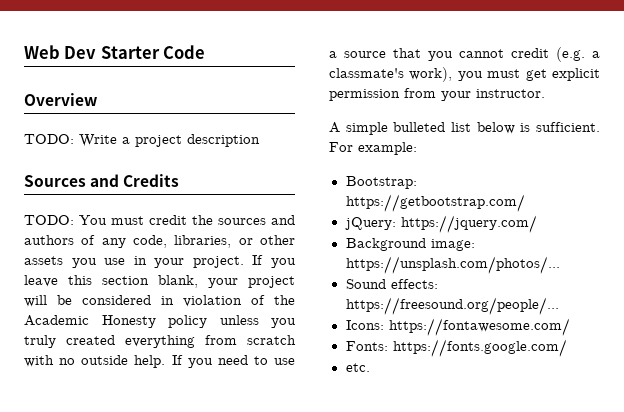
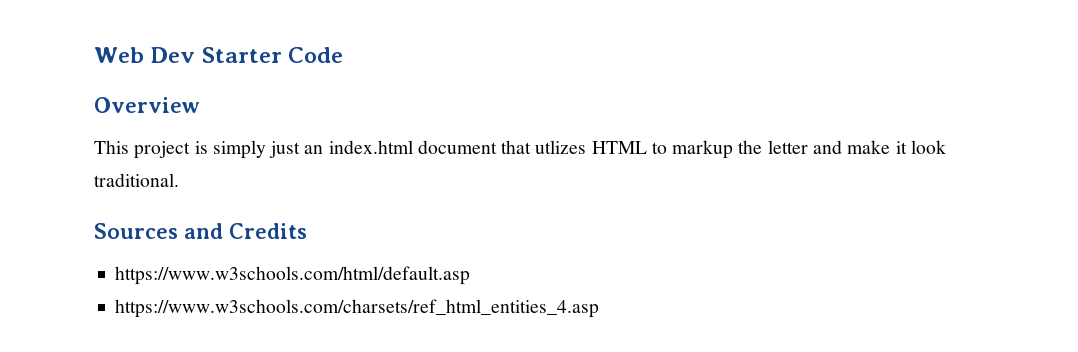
- TODO: Write a project description
+ This project is simply just an index.html document that utlizes HTML to markup the letter and make it look traditional.
  Sources and Credits
- TODO: You must credit the sources and authors of any code, libraries, or other assets you use in your project. If you leave this section blank, your project will be considered in violation of the Academic Honesty policy unless you truly created everything from scratch with no outside help. If you need to use a source that you cannot credit (e.g. a classmate's work), you must get explicit permission from your instructor.
- A simple bulleted list below is sufficient. For example:
- Bootstrap: https://getbootstrap.com/
- jQuery: https://jquery.com/
- Background image: https://unsplash.com/photos/...
- Sound effects: https://freesound.org/people/...
- Icons: https://fontawesome.com/
- Fonts: https://fonts.google.com/
- etc.
+ https://www.w3schools.com/html/default.asp
+ https://www.w3schools.com/charsets/ref_html_entities_4.asp

